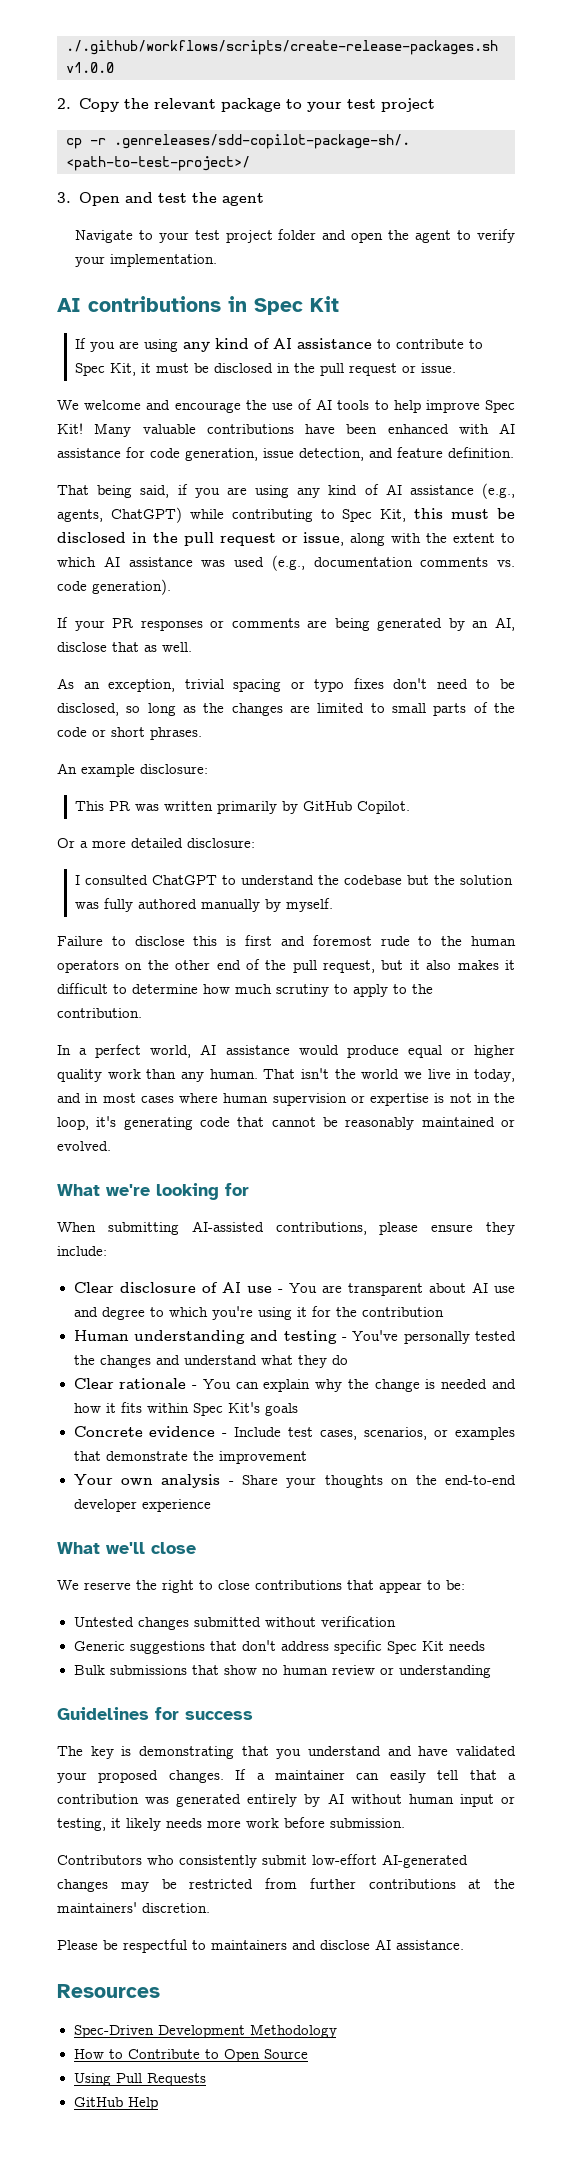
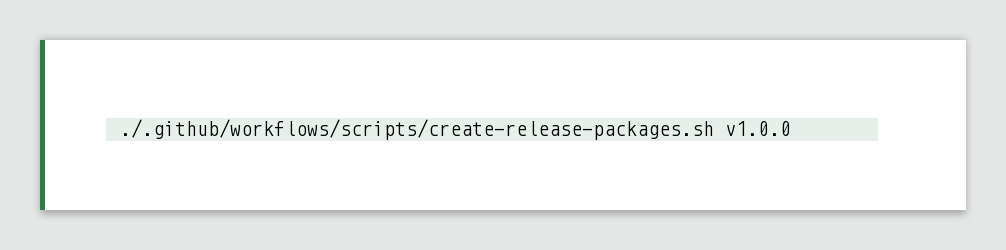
- 2. Copy the relevant package to your test project
- cp -r .genreleases/sdd-copilot-package-sh/. <path-to-test-project>/
- 3. Open and test the agent
- Navigate to your test project folder and open the agent to verify your implementation.
- AI contributions in Spec Kit
- If you are using any kind of AI assistance to contribute to Spec Kit, it must be disclosed in the pull request or issue.
- We welcome and encourage the use of AI tools to help improve Spec Kit! Many valuable contributions have been enhanced with AI assistance for code generation, issue detection, and feature definition.
- That being said, if you are using any kind of AI assistance (e.g., agents, ChatGPT) while contributing to Spec Kit, this must be disclosed in the pull request or issue, along with the extent to which AI assistance was used (e.g., documentation comments vs. code generation).
- If your PR responses or comments are being generated by an AI, disclose that as well.
- As an exception, trivial spacing or typo fixes don't need to be disclosed, so long as the changes are limited to small parts of the code or short phrases.
- An example disclosure:
- This PR was written primarily by GitHub Copilot.
- Or a more detailed disclosure:
- I consulted ChatGPT to understand the codebase but the solution was fully authored manually by myself.
- Failure to disclose this is first and foremost rude to the human operators on the other end of the pull request, but it also makes it difficult to determine how much scrutiny to apply to the contribution.
- In a perfect world, AI assistance would produce equal or higher quality work than any human. That isn't the world we live in today, and in most cases where human supervision or expertise is not in the loop, it's generating code that cannot be reasonably maintained or evolved.
- What we're looking for
- When submitting AI-assisted contributions, please ensure they include:
- Clear disclosure of AI use - You are transparent about AI use and degree to which you're using it for the contribution
- Human understanding and testing - You've personally tested the changes and understand what they do
- Clear rationale - You can explain why the change is needed and how it fits within Spec Kit's goals
- Concrete evidence - Include test cases, scenarios, or examples that demonstrate the improvement
- Your own analysis - Share your thoughts on the end-to-end developer experience
- What we'll close
- We reserve the right to close contributions that appear to be:
- Untested changes submitted without verification
- Generic suggestions that don't address specific Spec Kit needs
- Bulk submissions that show no human review or understanding
- Guidelines for success
- The key is demonstrating that you understand and have validated your proposed changes. If a maintainer can easily tell that a contribution was generated entirely by AI without human input or testing, it likely needs more work before submission.
- Contributors who consistently submit low-effort AI-generated changes may be restricted from further contributions at the maintainers' discretion.
- Please be respectful to maintainers and disclose AI assistance.
- Resources
- Spec-Driven Development Methodology
- How to Contribute to Open Source
- Using Pull Requests
- GitHub Help

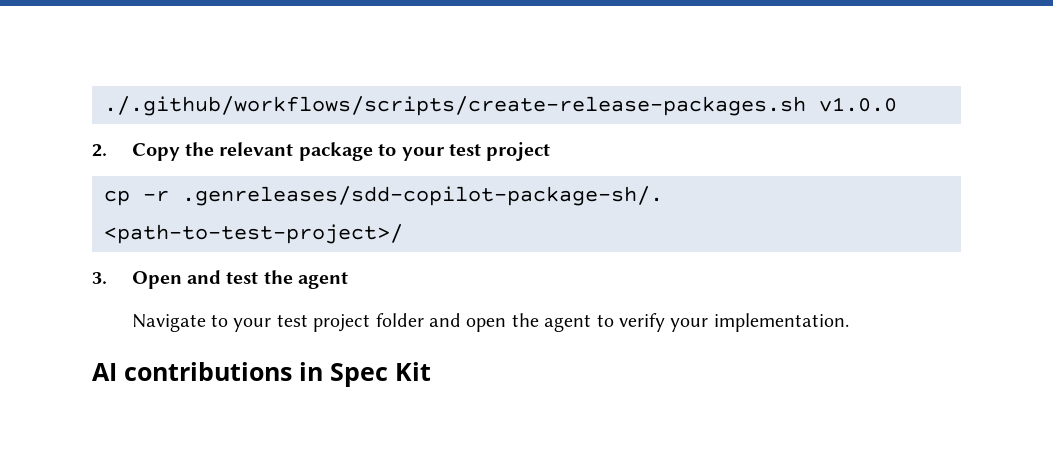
+ 2. Copy the relevant package to your test project
+ cp -r .genreleases/sdd-copilot-package-sh/. <path-to-test-project>/
+ 3. Open and test the agent
+ Navigate to your test project folder and open the agent to verify your implementation.
+ AI contributions in Spec Kit

